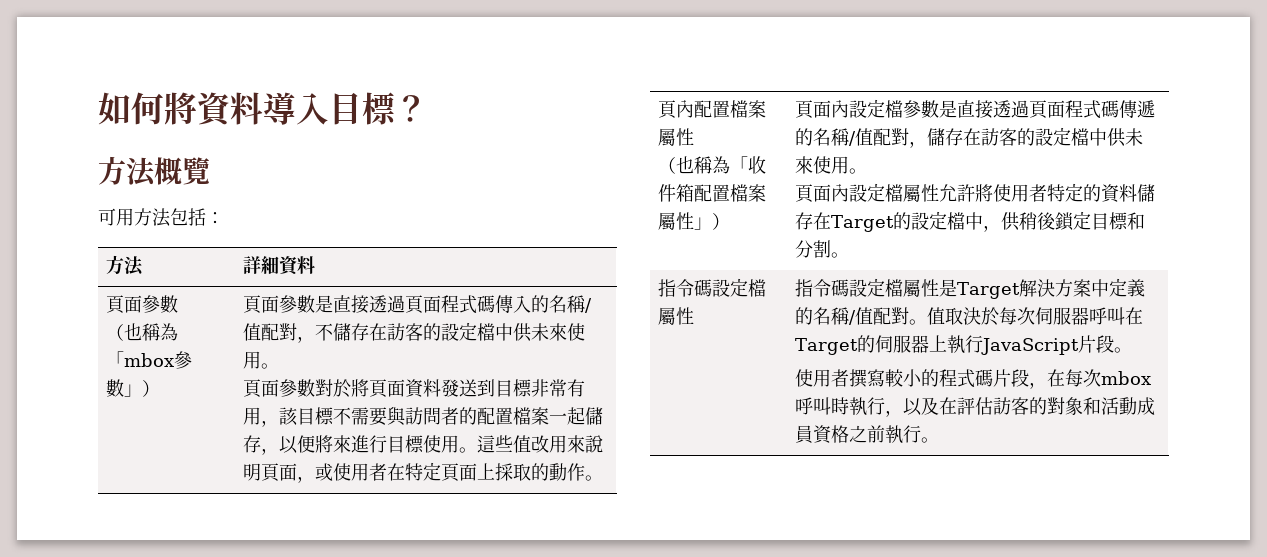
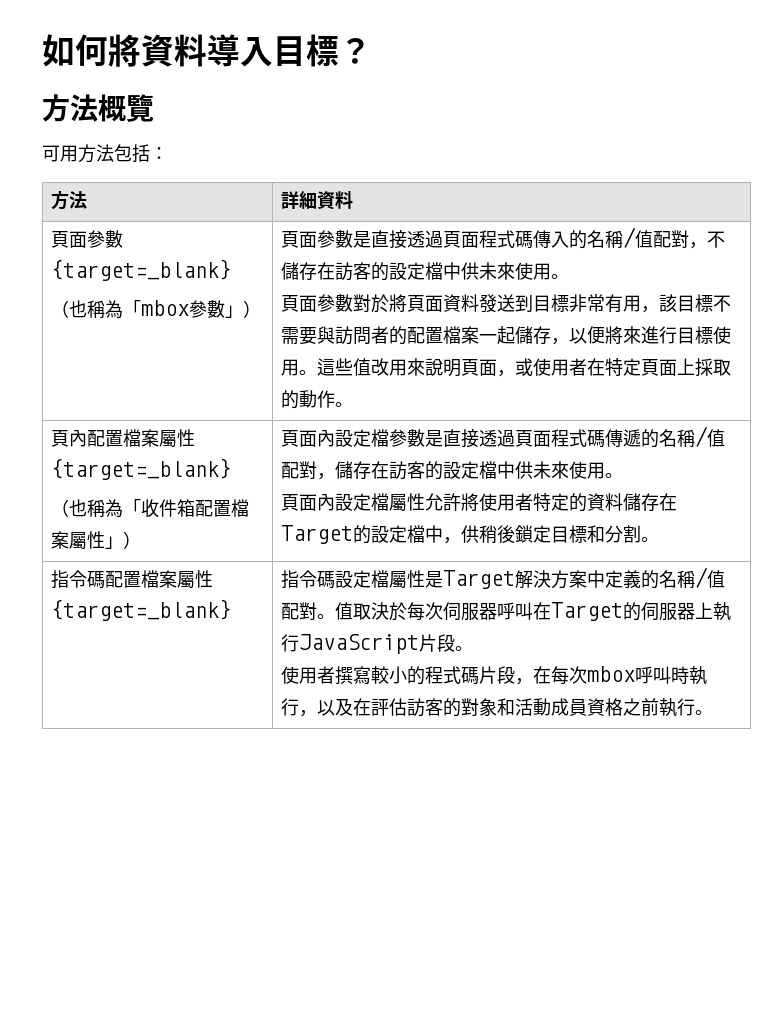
  方法 | 詳細資料
- 頁面參數
+ 頁面參數{target=_blank}
- 頁內配置檔案屬性
+ 頁內配置檔案屬性{target=_blank}
  頁面內設定檔屬性允許將使用者特定的資料儲存在Target的設定檔中，供稍後鎖定目標和分割。
- 指令碼設定檔屬性
+ 指令碼配置檔案屬性{target=_blank}

